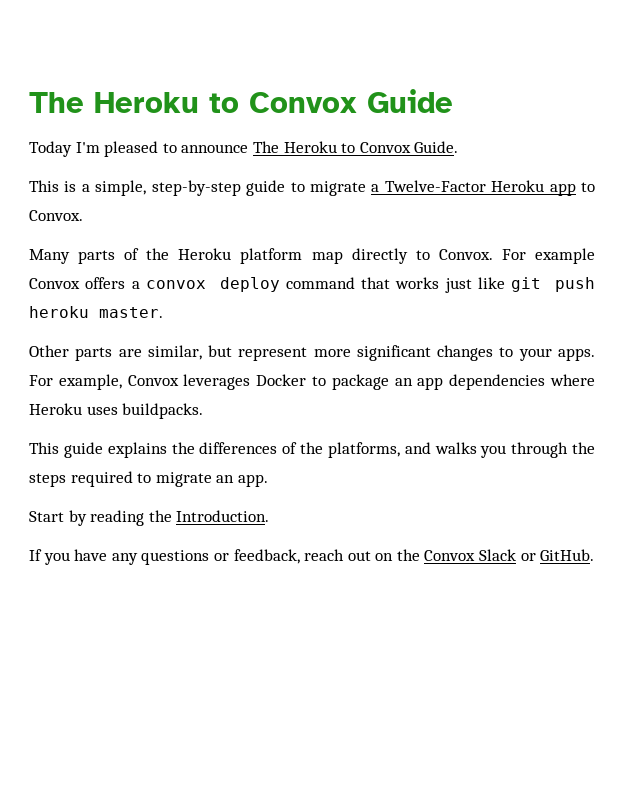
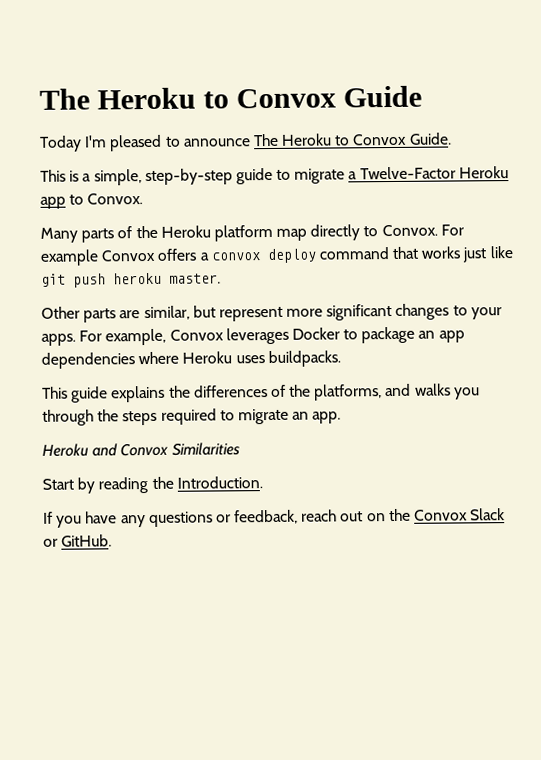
+ Heroku and Convox Similarities

